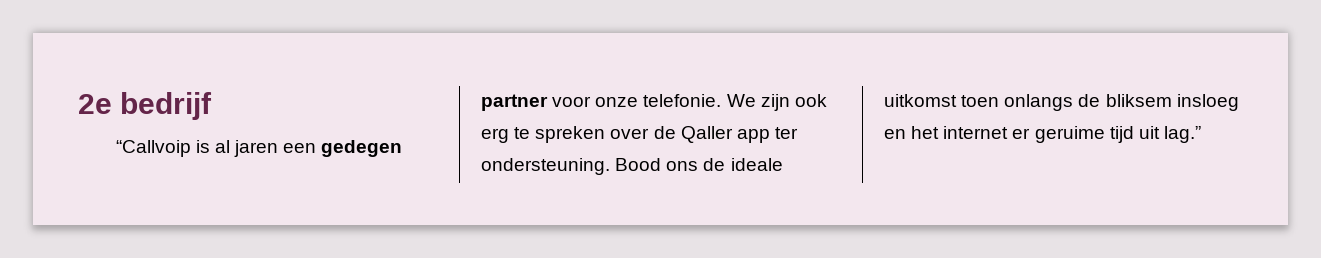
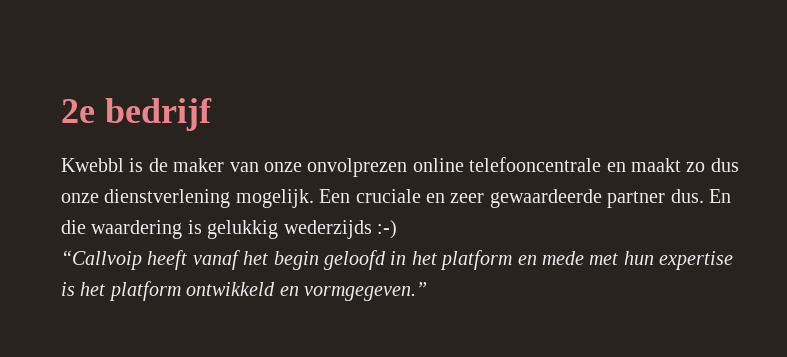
- “Callvoip is al jaren een gedegen partner voor onze telefonie. We zijn ook erg te spreken over de Qaller app ter ondersteuning. Bood ons de ideale uitkomst toen onlangs de bliksem insloeg en het internet er geruime tijd uit lag.”
+ Kwebbl is de maker van onze onvolprezen online telefooncentrale en maakt zo dus onze dienstverlening mogelijk. Een cruciale en zeer gewaardeerde partner dus. En die waardering is gelukkig wederzijds :-)
+ “Callvoip heeft vanaf het begin geloofd in het platform en mede met hun expertise is het platform ontwikkeld en vormgegeven.”

